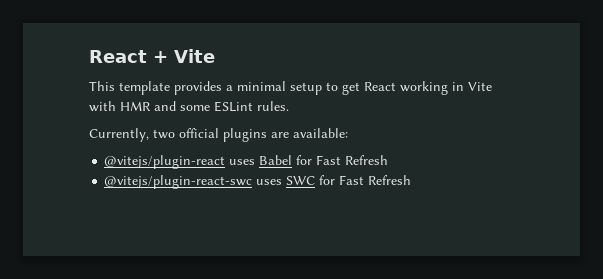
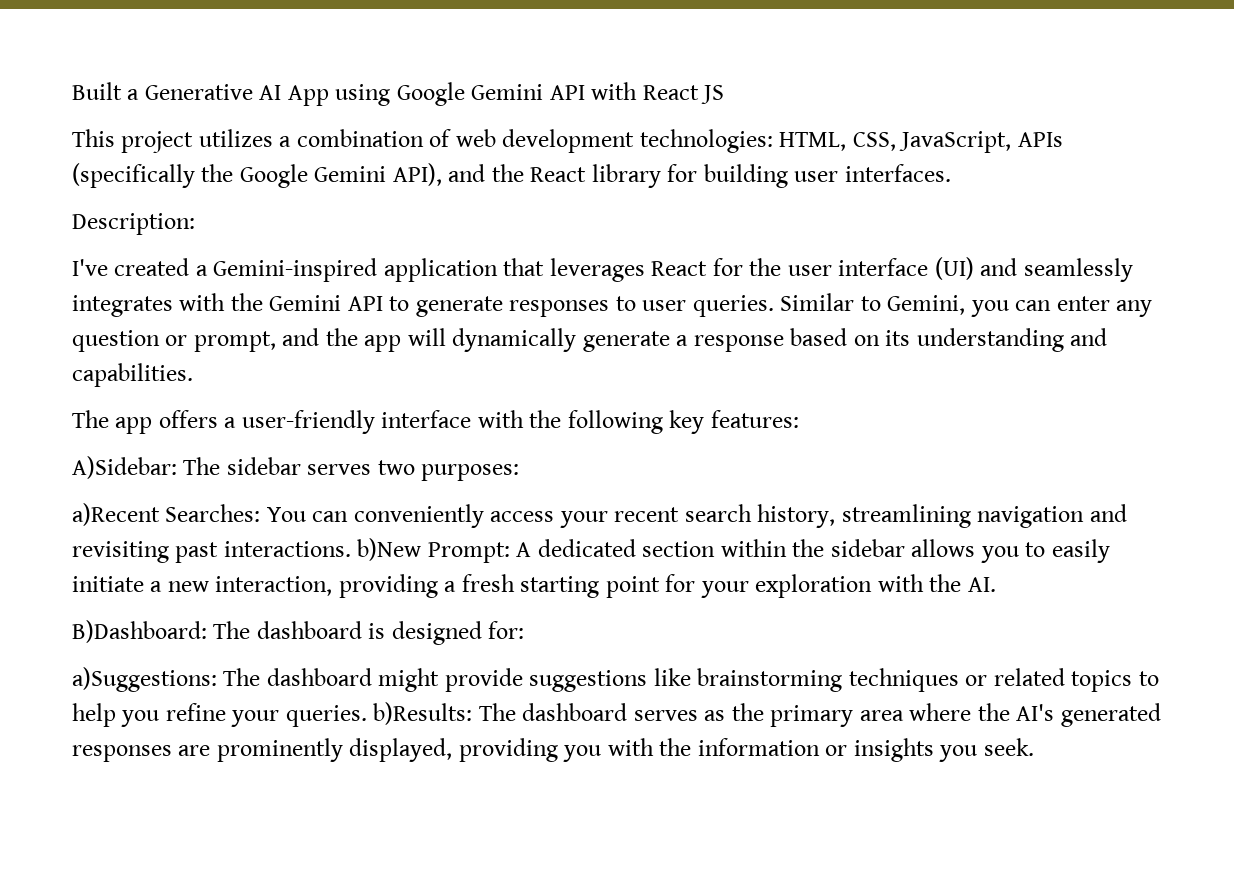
- React + Vite
- This template provides a minimal setup to get React working in Vite with HMR and some ESLint rules.
- Currently, two official plugins are available:
- @vitejs/plugin-react uses Babel for Fast Refresh
- @vitejs/plugin-react-swc uses SWC for Fast Refresh
+ Built a Generative AI App using Google Gemini API with React JS
+ This project utilizes a combination of web development technologies: HTML, CSS, JavaScript, APIs (specifically the Google Gemini API), and the React library for building user interfaces.
+ Description:
+ I've created a Gemini-inspired application that leverages React for the user interface (UI) and seamlessly integrates with the Gemini API to generate responses to user queries. Similar to Gemini, you can enter any question or prompt, and the app will dynamically generate a response based on its understanding and capabilities.
+ The app offers a user-friendly interface with the following key features:
+ A)Sidebar: The sidebar serves two purposes:
+ a)Recent Searches: You can conveniently access your recent search history, streamlining navigation and revisiting past interactions. b)New Prompt: A dedicated section within the sidebar allows you to easily initiate a new interaction, providing a fresh starting point for your exploration with the AI.
+ B)Dashboard: The dashboard is designed for:
+ a)Suggestions: The dashboard might provide suggestions like brainstorming techniques or related topics to help you refine your queries. b)Results: The dashboard serves as the primary area where the AI's generated responses are prominently displayed, providing you with the information or insights you seek.

